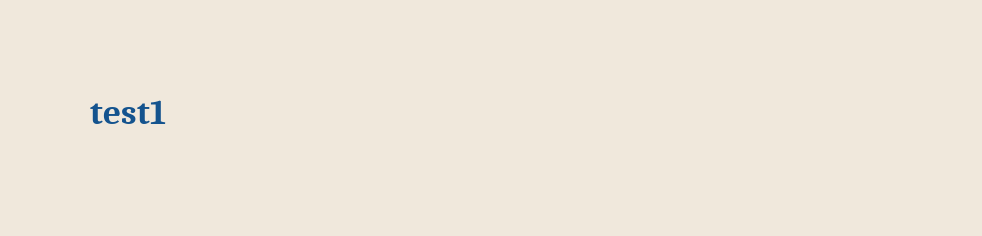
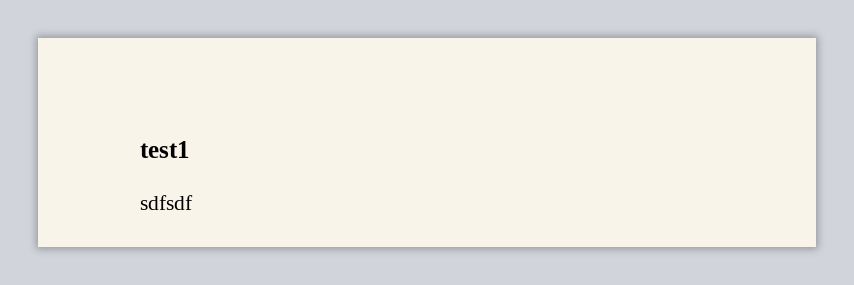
+ sdfsdf

